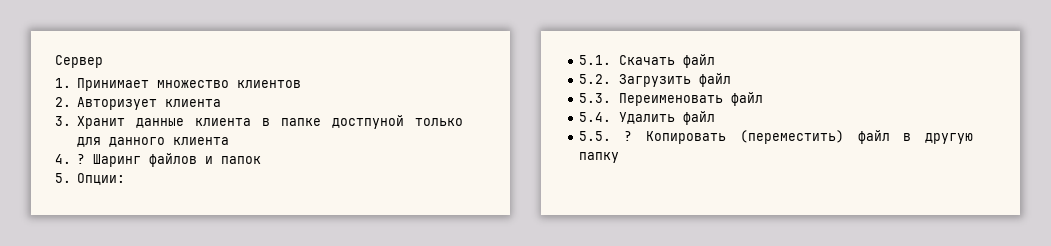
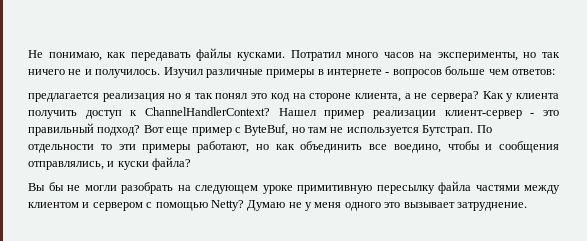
- Сервер
- 1. Принимает множество клиентов
- 2. Авторизует клиента
- 3. Хранит данные клиента в папке достпуной только для данного клиента
- 4. ? Шаринг файлов и папок
- 5. Опции:
- 5.1. Скачать файл
- 5.2. Загрузить файл
- 5.3. Переименовать файл
- 5.4. Удалить файл
- 5.5. ? Копировать (переместить) файл в другую папку
+ Не понимаю, как передавать файлы кусками. Потратил много часов на эксперименты, но так ничего не и получилось. Изучил различные примеры в интернете - вопросов больше чем ответов:
+ предлагается реализация но я так понял это код на стороне клиента, а не сервера? Как у клиента получить доступ к ChannelHandlerContext? Нашел пример реализации клиент-сервер - это правильный подход? Вот еще пример с ByteBuf, но там не используется Бутстрап. По отдельности то эти примеры работают, но как объединить все воедино, чтобы и сообщения отправлялись, и куски файла?
+ Вы бы не могли разобрать на следующем уроке примитивную пересылку файла частями между клиентом и сервером с помощью Netty? Думаю не у меня одного это вызывает затруднение.

